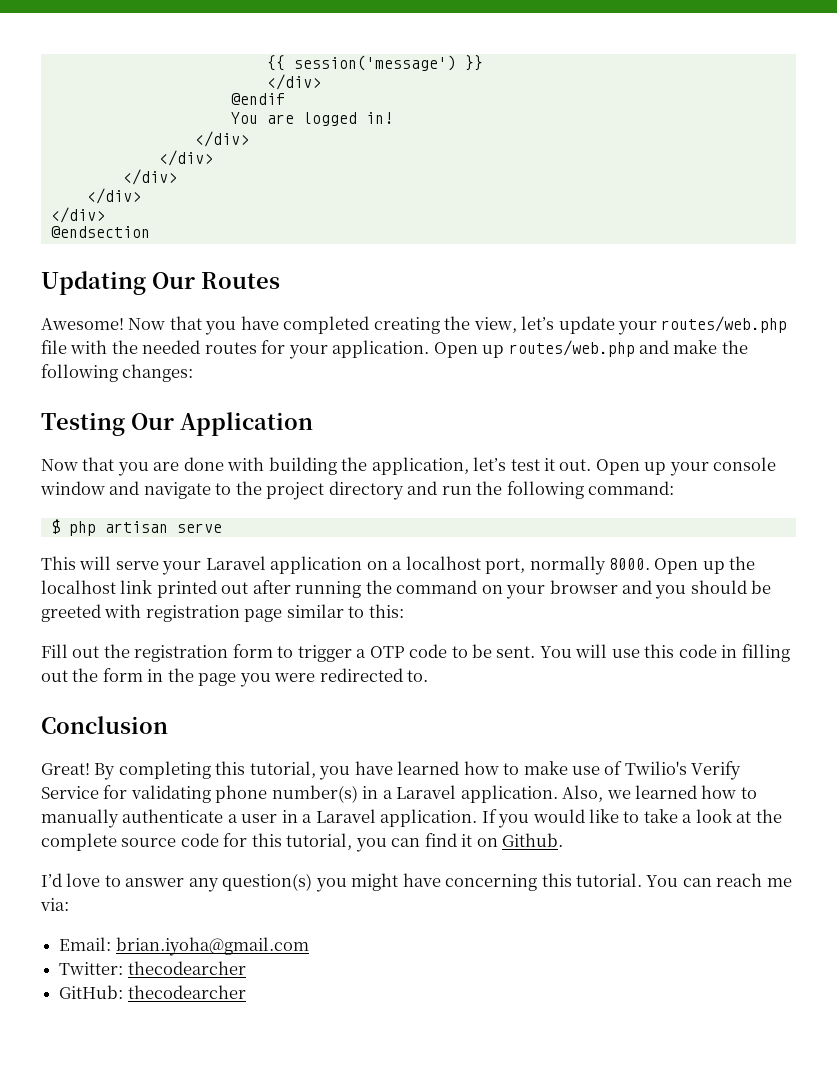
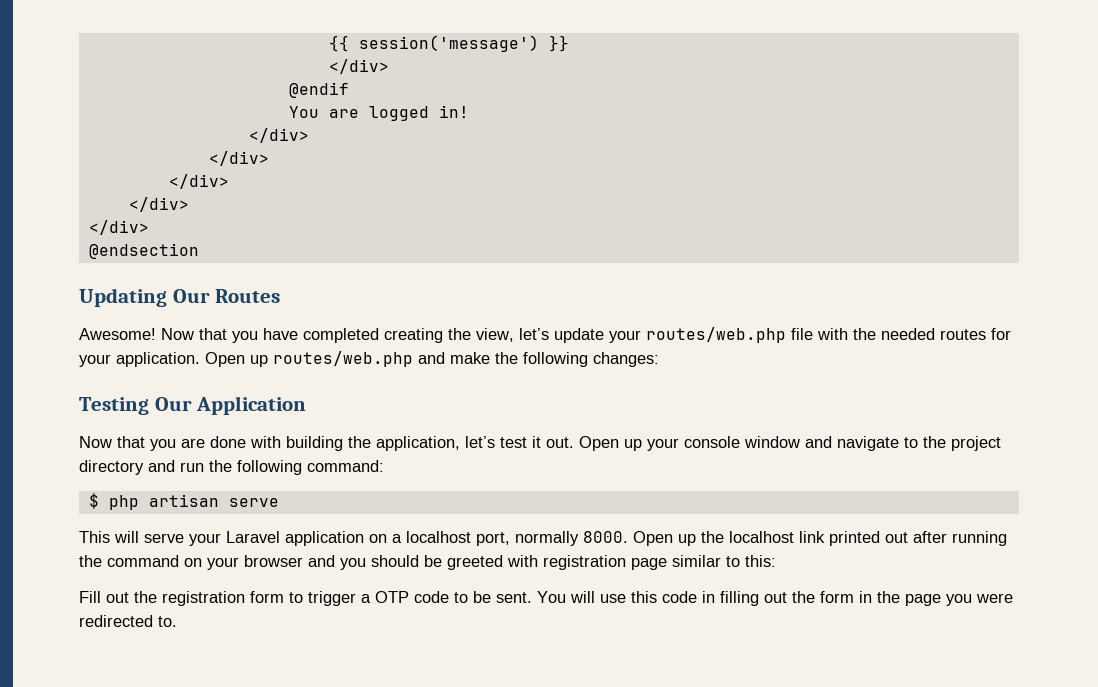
- Conclusion
- Great! By completing this tutorial, you have learned how to make use of Twilio's Verify Service for validating phone number(s) in a Laravel application. Also, we learned how to manually authenticate a user in a Laravel application. If you would like to take a look at the complete source code for this tutorial, you can find it on Github.
- I’d love to answer any question(s) you might have concerning this tutorial. You can reach me via:
- Email: brian.iyoha@gmail.com
- Twitter: thecodearcher
- GitHub: thecodearcher

